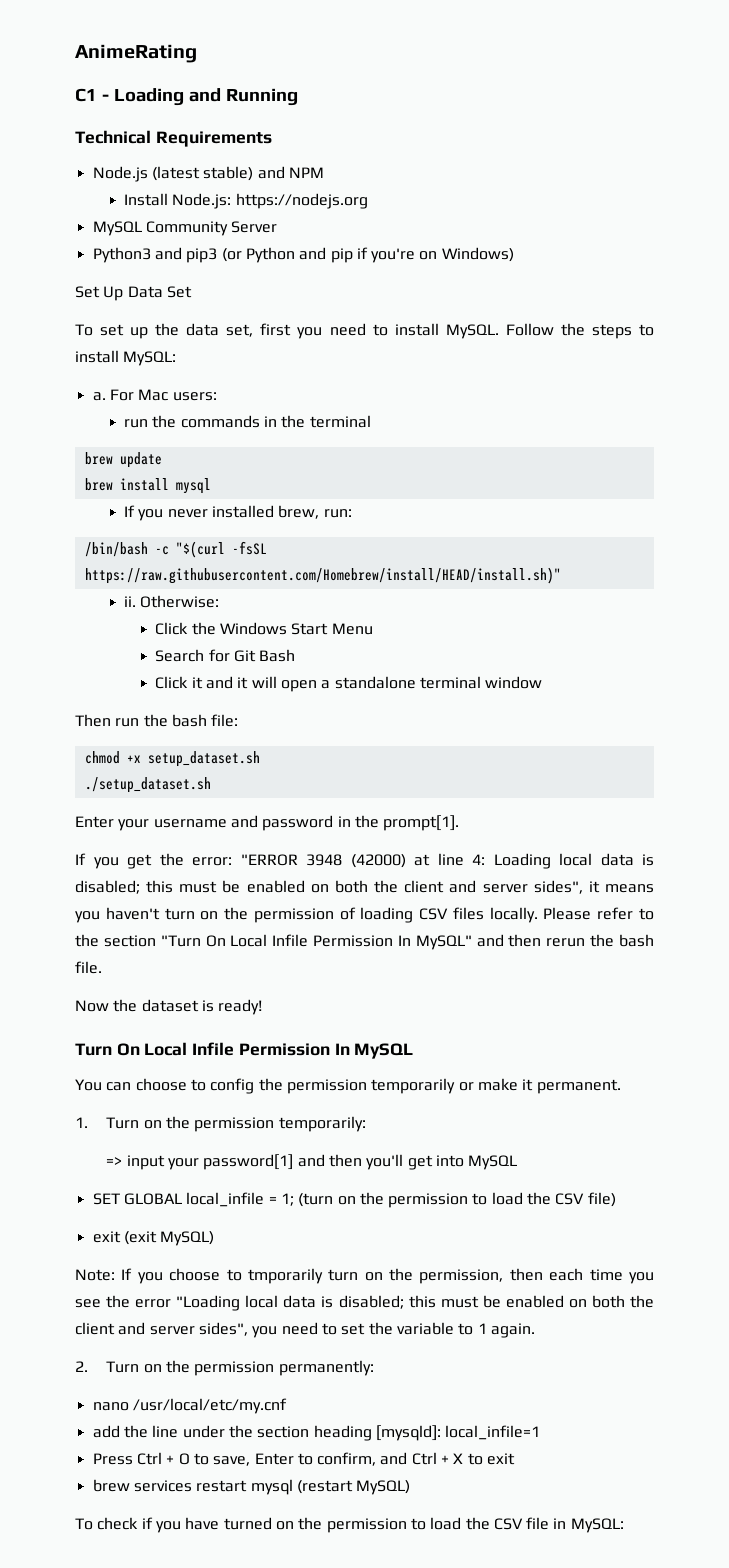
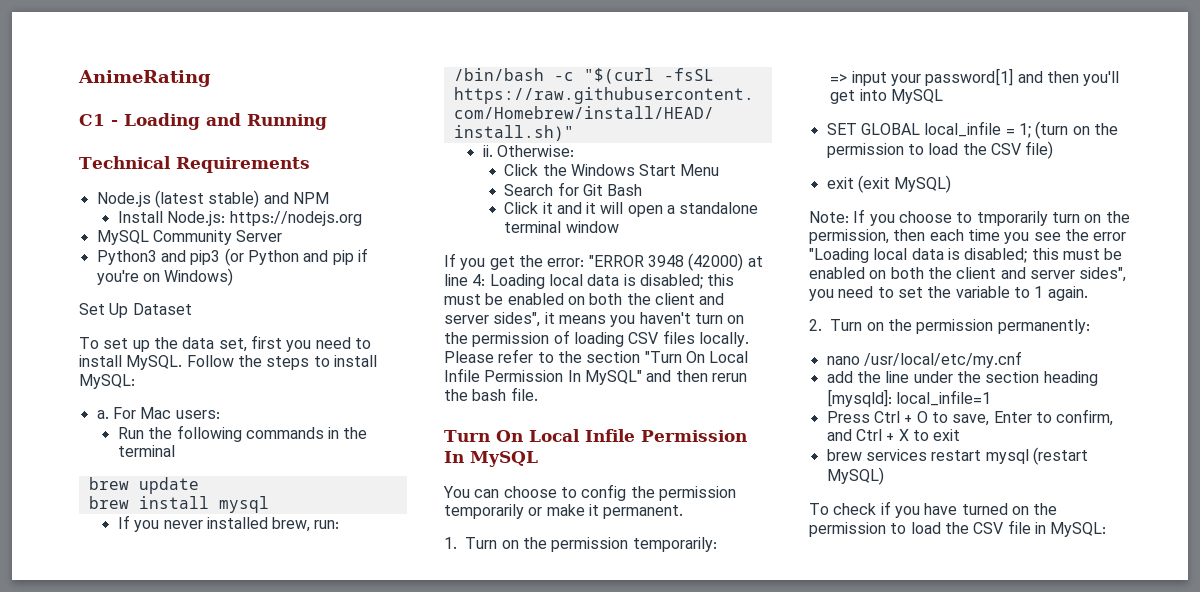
- Set Up Data Set
+ Set Up Dataset
- run the commands in the terminal
+ Run the following commands in the terminal
- Then run the bash file:
- chmod +x setup_dataset.sh
- ./setup_dataset.sh
- Enter your username and password in the prompt[1].
- Now the dataset is ready!

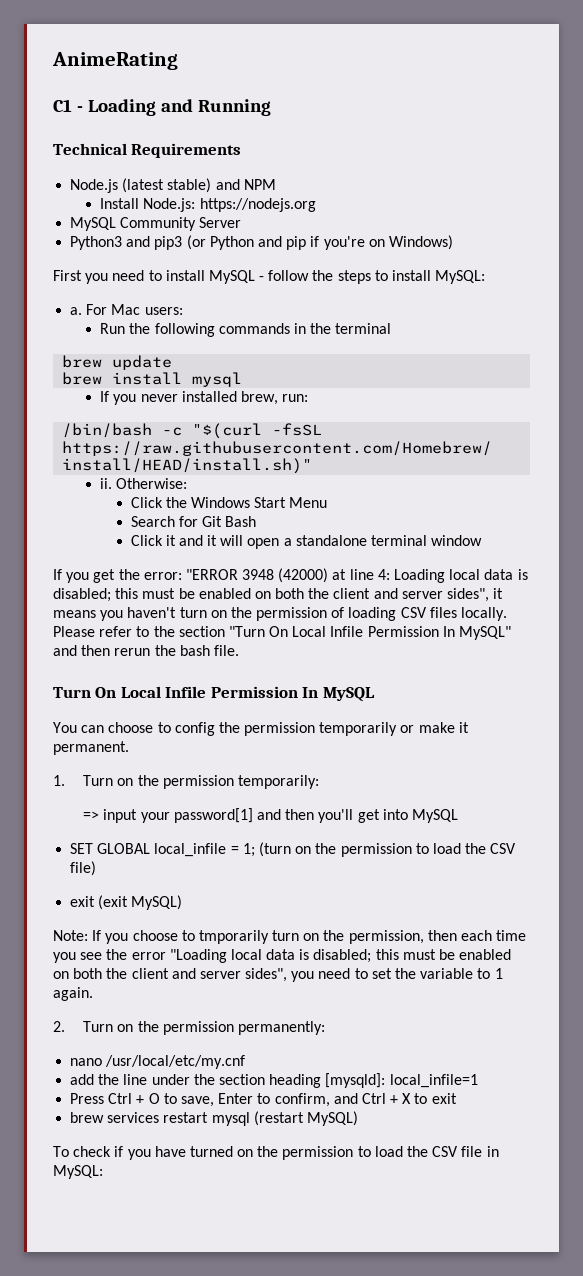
- Set Up Dataset
- To set up the data set, first you need to install MySQL. Follow the steps to install MySQL:
+ First you need to install MySQL - follow the steps to install MySQL:

